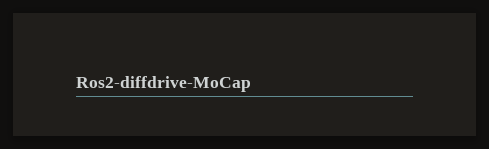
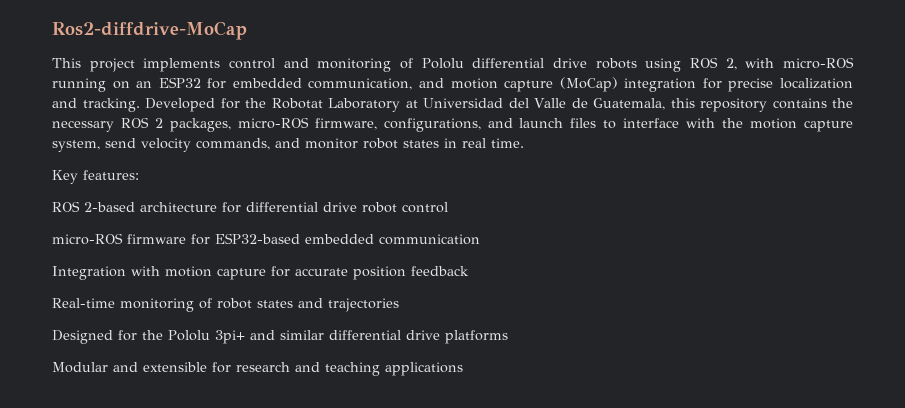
+ This project implements control and monitoring of Pololu differential drive robots using ROS 2, with micro-ROS running on an ESP32 for embedded communication, and motion capture (MoCap) integration for precise localization and tracking. Developed for the Robotat Laboratory at Universidad del Valle de Guatemala, this repository contains the necessary ROS 2 packages, micro-ROS firmware, configurations, and launch files to interface with the motion capture system, send velocity commands, and monitor robot states in real time.
+ Key features:
+ ROS 2-based architecture for differential drive robot control
+ micro-ROS firmware for ESP32-based embedded communication
+ Integration with motion capture for accurate position feedback
+ Real-time monitoring of robot states and trajectories
+ Designed for the Pololu 3pi+ and similar differential drive platforms
+ Modular and extensible for research and teaching applications

